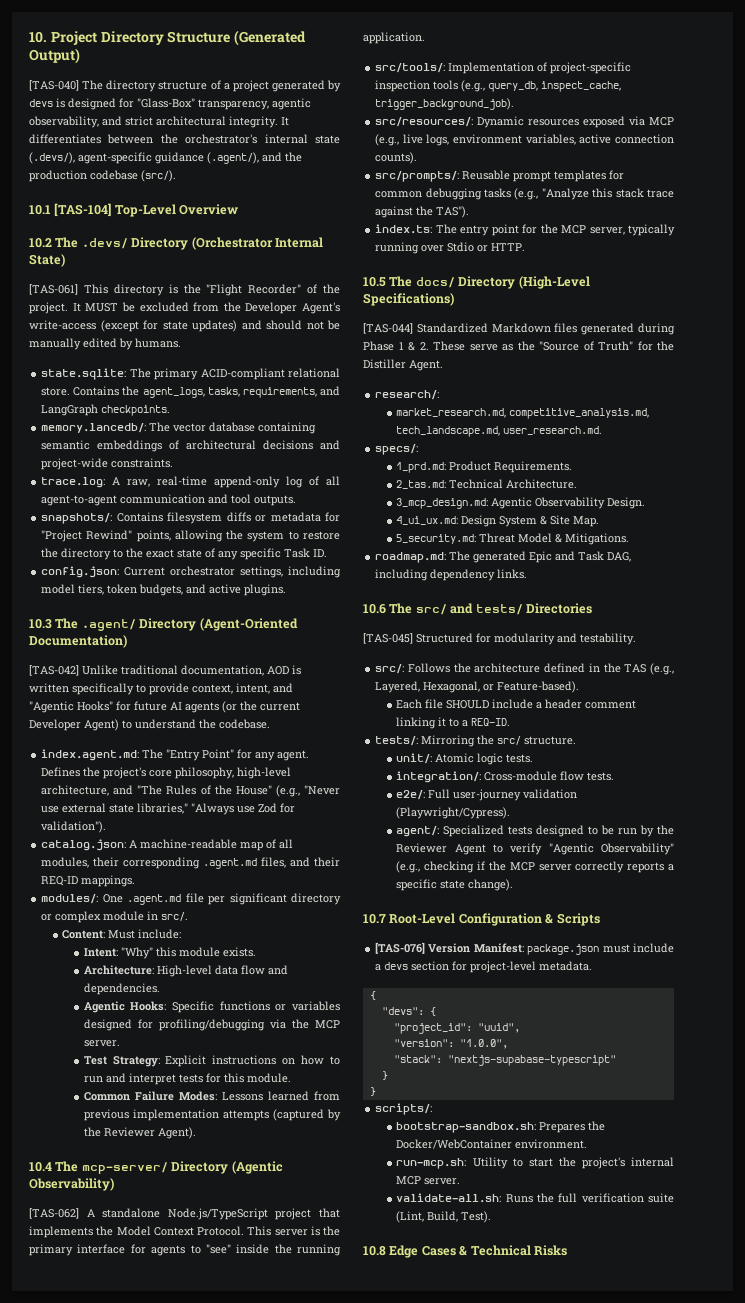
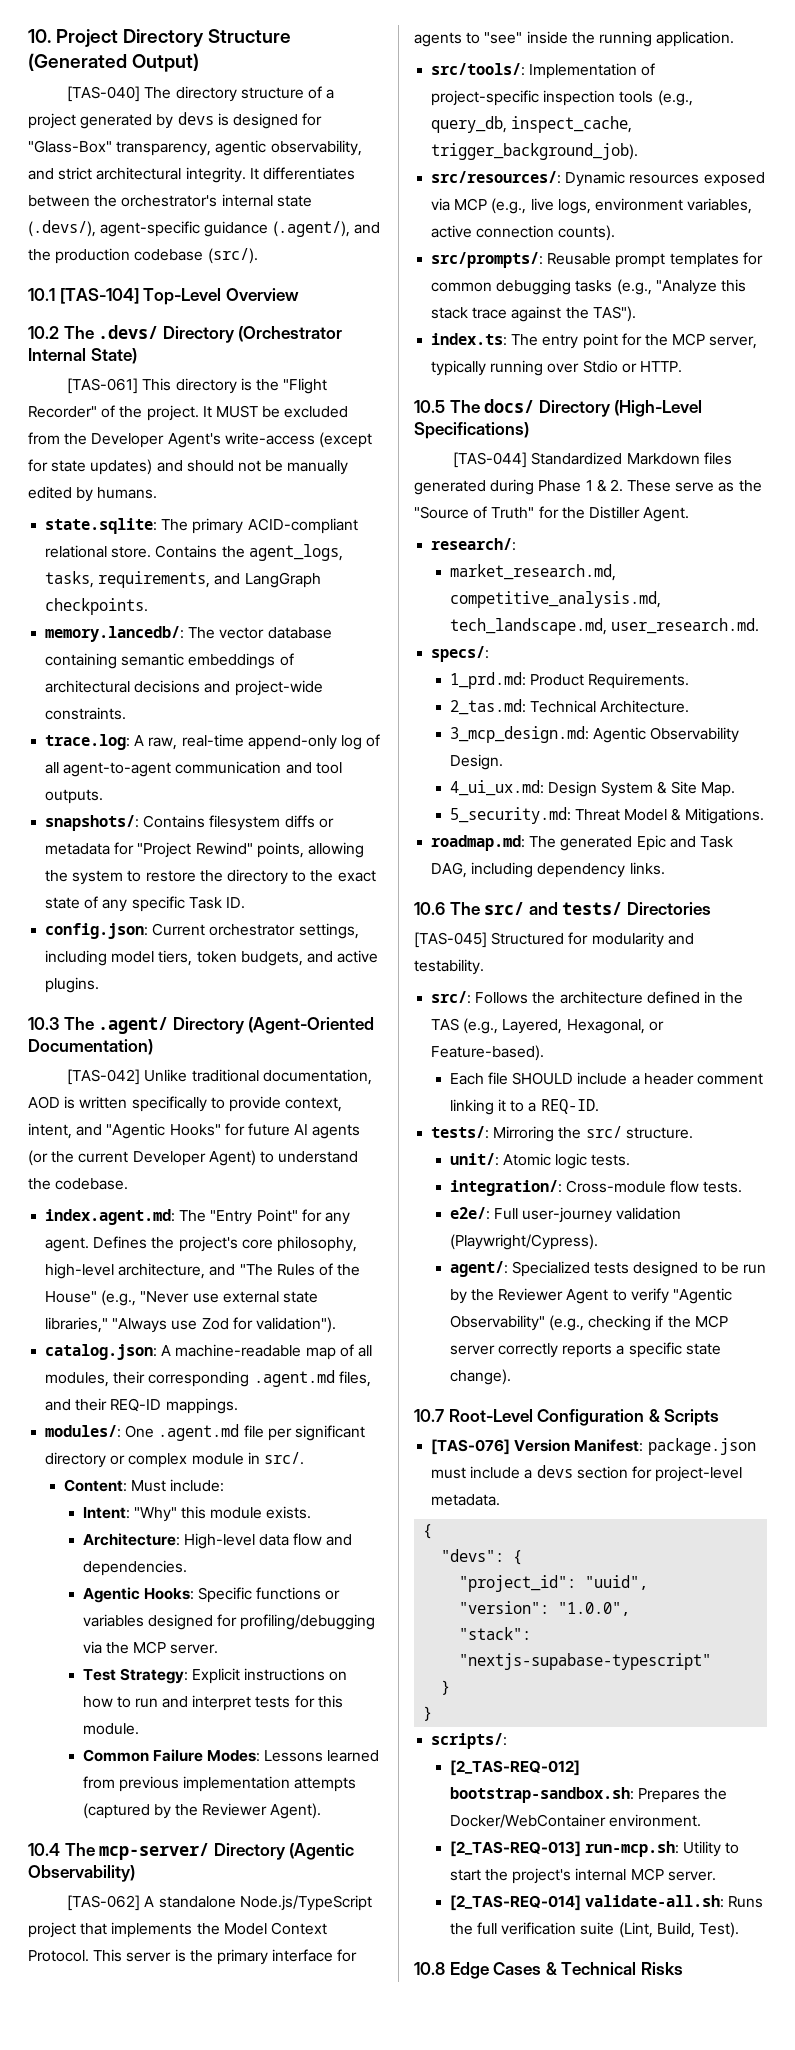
- bootstrap-sandbox.sh: Prepares the Docker/WebContainer environment.
+ [2_TAS-REQ-012] bootstrap-sandbox.sh: Prepares the Docker/WebContainer environment.
- run-mcp.sh: Utility to start the project's internal MCP server.
+ [2_TAS-REQ-013] run-mcp.sh: Utility to start the project's internal MCP server.
- validate-all.sh: Runs the full verification suite (Lint, Build, Test).
+ [2_TAS-REQ-014] validate-all.sh: Runs the full verification suite (Lint, Build, Test).

